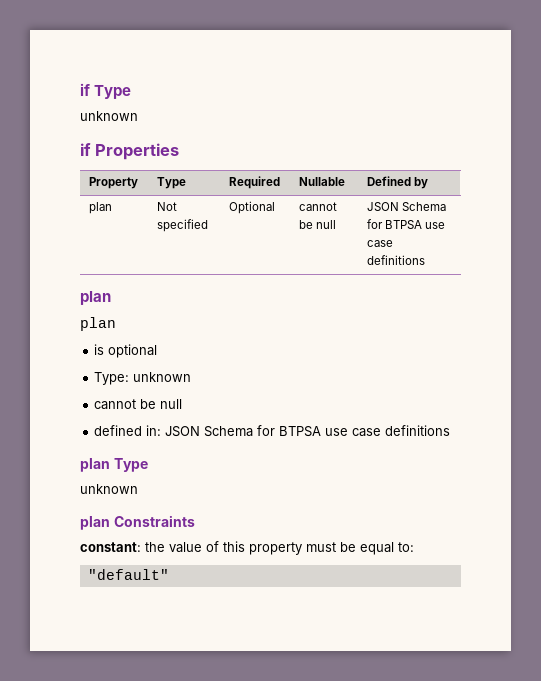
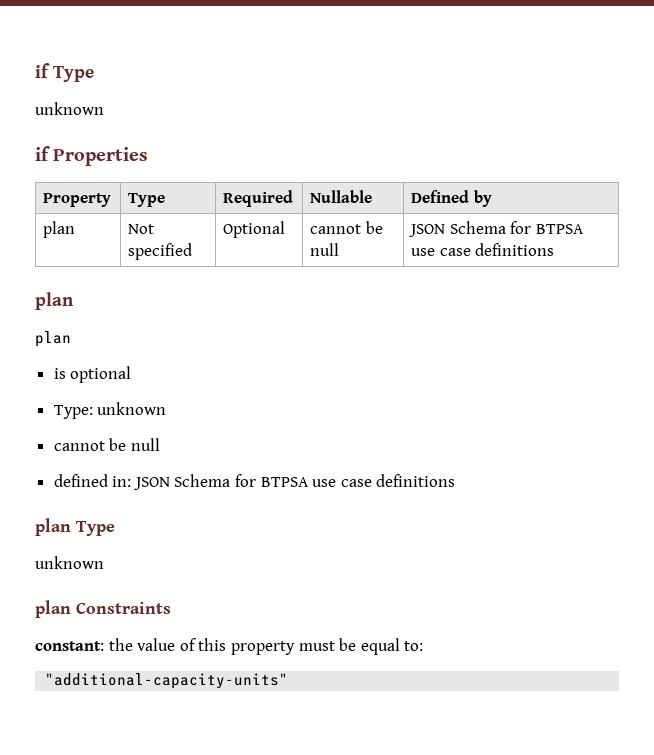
- "default"
+ "additional-capacity-units"

